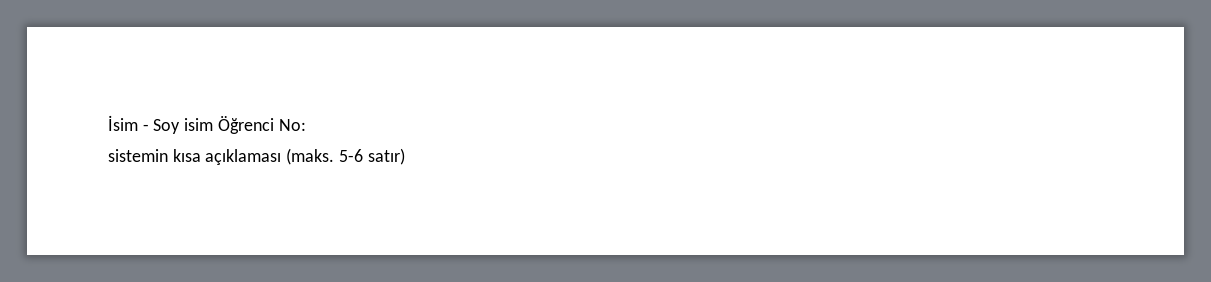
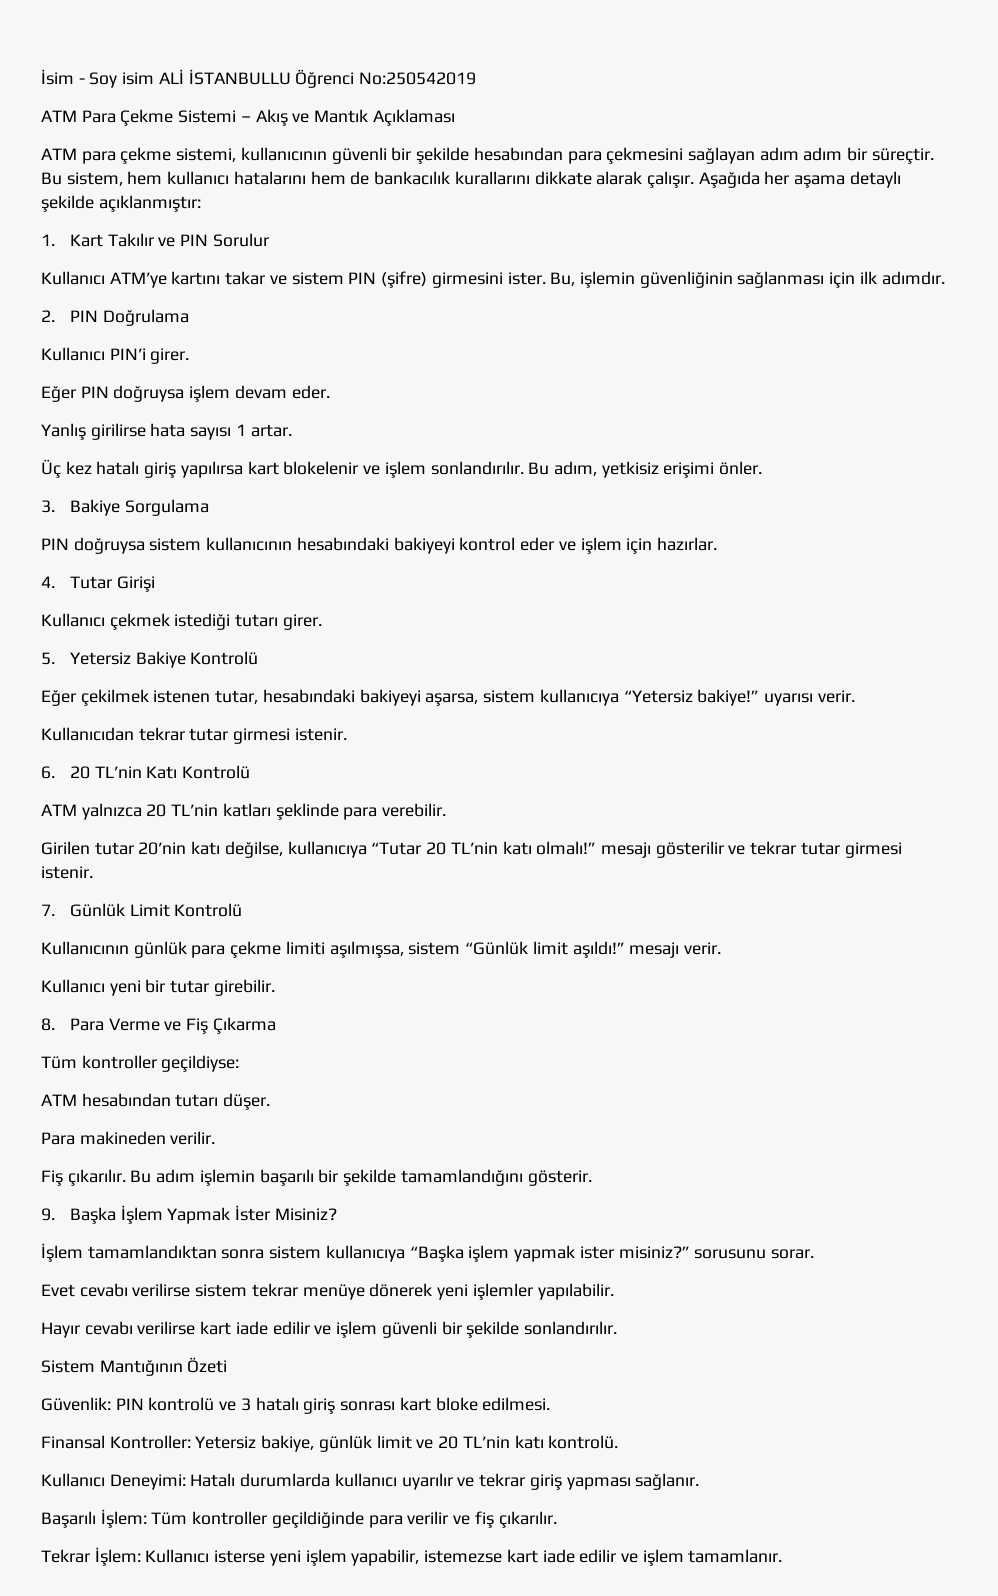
- İsim - Soy isim Öğrenci No:
- sistemin kısa açıklaması (maks. 5-6 satır)
+ İsim - Soy isim ALİ İSTANBULLU Öğrenci No:250542019
+ ATM Para Çekme Sistemi – Akış ve Mantık Açıklaması
+ ATM para çekme sistemi, kullanıcının güvenli bir şekilde hesabından para çekmesini sağlayan adım adım bir süreçtir. Bu sistem, hem kullanıcı hatalarını hem de bankacılık kurallarını dikkate alarak çalışır. Aşağıda her aşama detaylı şekilde açıklanmıştır:
+ 1. Kart Takılır ve PIN Sorulur
+ Kullanıcı ATM’ye kartını takar ve sistem PIN (şifre) girmesini ister. Bu, işlemin güvenliğinin sağlanması için ilk adımdır.
+ 2. PIN Doğrulama
+ Kullanıcı PIN’i girer.
+ Eğer PIN doğruysa işlem devam eder.
+ Yanlış girilirse hata sayısı 1 artar.
+ Üç kez hatalı giriş yapılırsa kart blokelenir ve işlem sonlandırılır. Bu adım, yetkisiz erişimi önler.
+ 3. Bakiye Sorgulama
+ PIN doğruysa sistem kullanıcının hesabındaki bakiyeyi kontrol eder ve işlem için hazırlar.
+ 4. Tutar Girişi
+ Kullanıcı çekmek istediği tutarı girer.
+ 5. Yetersiz Bakiye Kontrolü
+ Eğer çekilmek istenen tutar, hesabındaki bakiyeyi aşarsa, sistem kullanıcıya “Yetersiz bakiye!” uyarısı verir.
+ Kullanıcıdan tekrar tutar girmesi istenir.
+ 6. 20 TL’nin Katı Kontrolü
+ ATM yalnızca 20 TL’nin katları şeklinde para verebilir.
+ Girilen tutar 20’nin katı değilse, kullanıcıya “Tutar 20 TL’nin katı olmalı!” mesajı gösterilir ve tekrar tutar girmesi istenir.
+ 7. Günlük Limit Kontrolü
+ Kullanıcının günlük para çekme limiti aşılmışsa, sistem “Günlük limit aşıldı!” mesajı verir.
+ Kullanıcı yeni bir tutar girebilir.
+ 8. Para Verme ve Fiş Çıkarma
+ Tüm kontroller geçildiyse:
+ ATM hesabından tutarı düşer.
+ Para makineden verilir.
+ Fiş çıkarılır. Bu adım işlemin başarılı bir şekilde tamamlandığını gösterir.
+ 9. Başka İşlem Yapmak İster Misiniz?
+ İşlem tamamlandıktan sonra sistem kullanıcıya “Başka işlem yapmak ister misiniz?” sorusunu sorar.
+ Evet cevabı verilirse sistem tekrar menüye dönerek yeni işlemler yapılabilir.
+ Hayır cevabı verilirse kart iade edilir ve işlem güvenli bir şekilde sonlandırılır.
+ Sistem Mantığının Özeti
+ Güvenlik: PIN kontrolü ve 3 hatalı giriş sonrası kart bloke edilmesi.
+ Finansal Kontroller: Yetersiz bakiye, günlük limit ve 20 TL’nin katı kontrolü.
+ Kullanıcı Deneyimi: Hatalı durumlarda kullanıcı uyarılır ve tekrar giriş yapması sağlanır.
+ Başarılı İşlem: Tüm kontroller geçildiğinde para verilir ve fiş çıkarılır.
+ Tekrar İşlem: Kullanıcı isterse yeni işlem yapabilir, istemezse kart iade edilir ve işlem tamamlanır.

